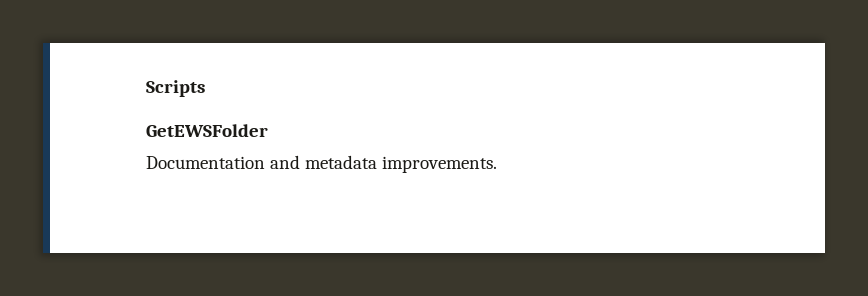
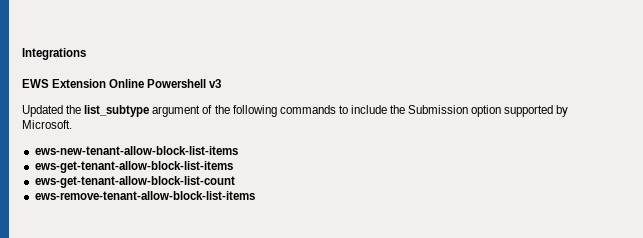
- Scripts
- GetEWSFolder
- Documentation and metadata improvements.
+ Integrations
+ EWS Extension Online Powershell v3
+ Updated the list_subtype argument of the following commands to include the Submission option supported by Microsoft.
+ ews-new-tenant-allow-block-list-items
+ ews-get-tenant-allow-block-list-items
+ ews-get-tenant-allow-block-list-count
+ ews-remove-tenant-allow-block-list-items

